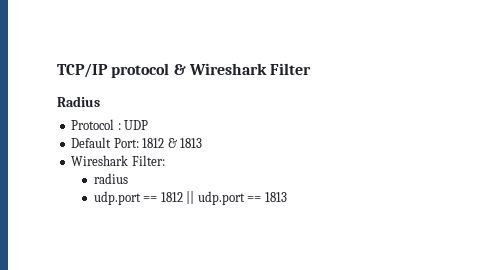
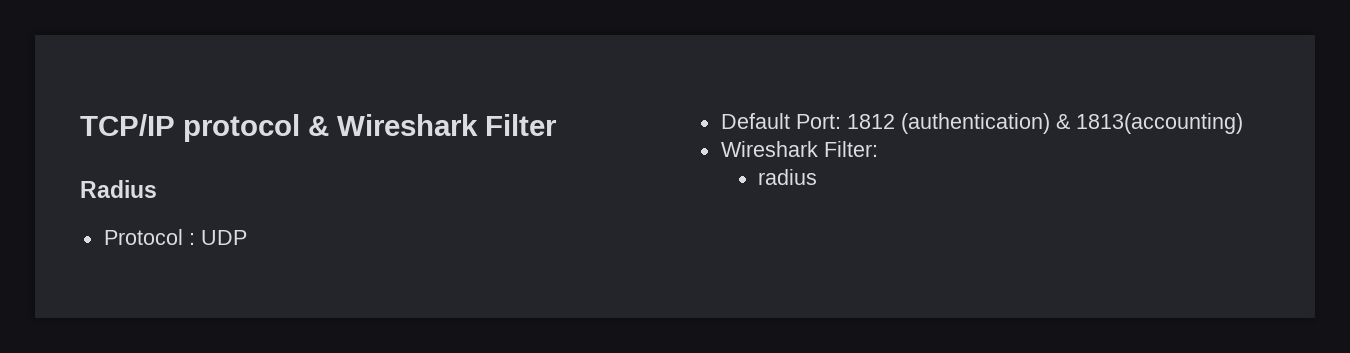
- Default Port: 1812 & 1813
+ Default Port: 1812 (authentication) & 1813(accounting)
- udp.port == 1812 || udp.port == 1813

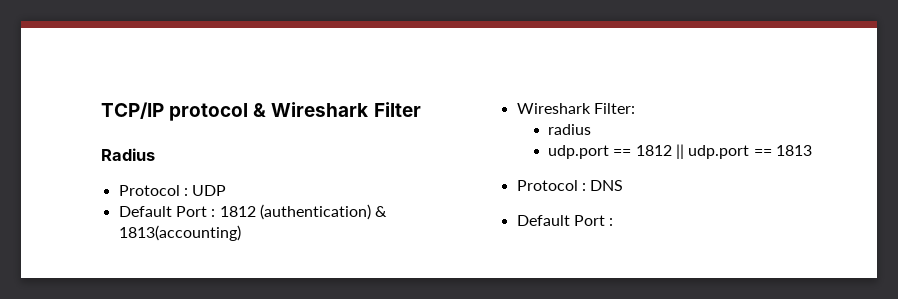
- Default Port: 1812 (authentication) & 1813(accounting)
+ Default Port : 1812 (authentication) & 1813(accounting)
+ udp.port == 1812 || udp.port == 1813
+ Protocol : DNS
+ Default Port :

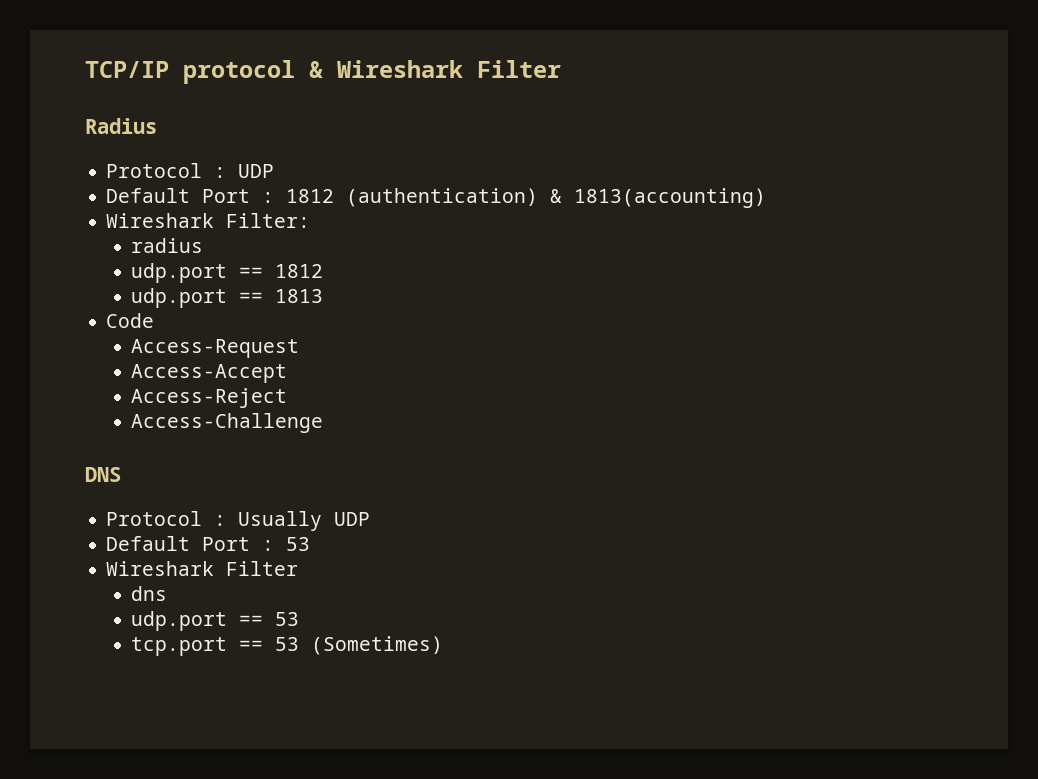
- udp.port == 1812 || udp.port == 1813
+ udp.port == 1812
+ udp.port == 1813
- Protocol : DNS
- Default Port :
+ Code
+ Access-Request
+ Access-Accept
+ Access-Reject
+ Access-Challenge
+ DNS
+ Protocol : Usually UDP
+ Default Port : 53
+ Wireshark Filter
+ dns
+ udp.port == 53
+ tcp.port == 53 (Sometimes)

